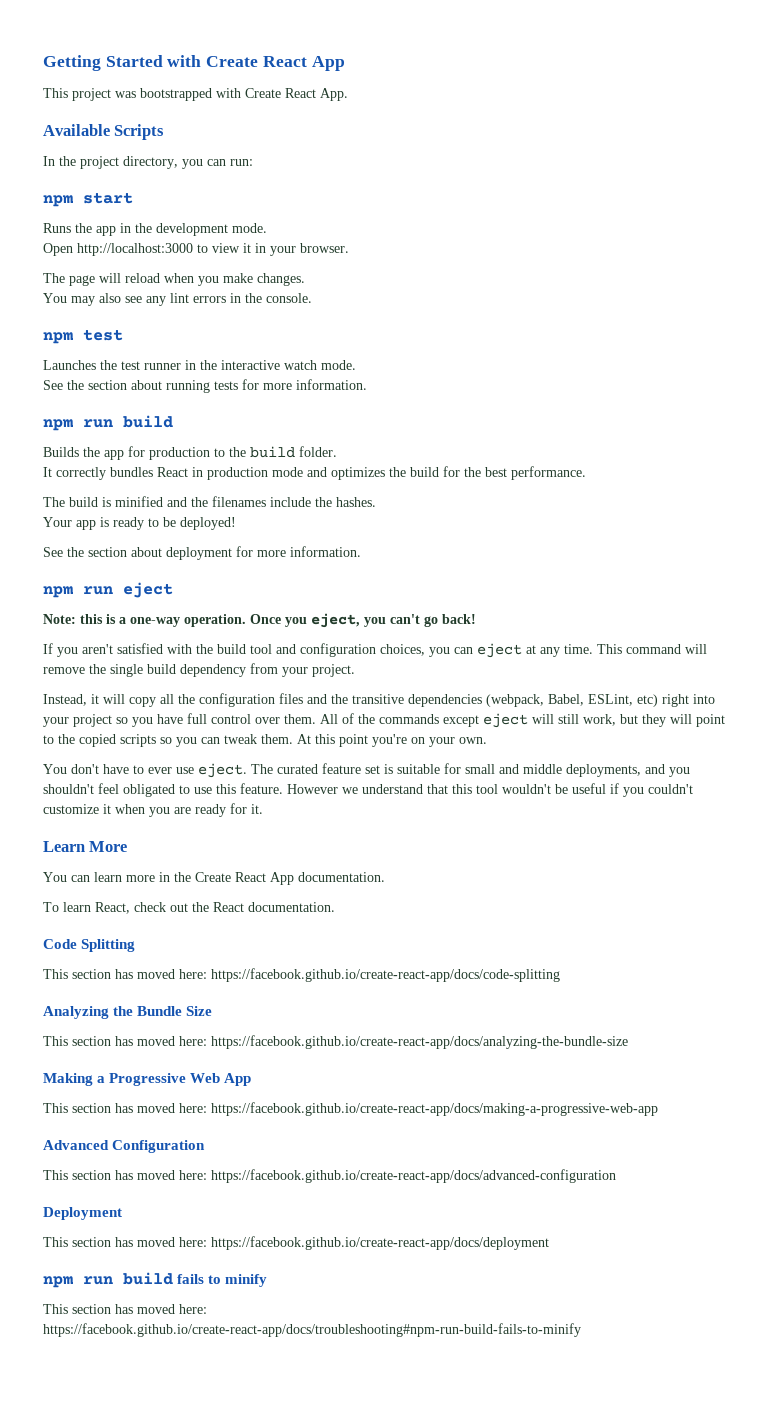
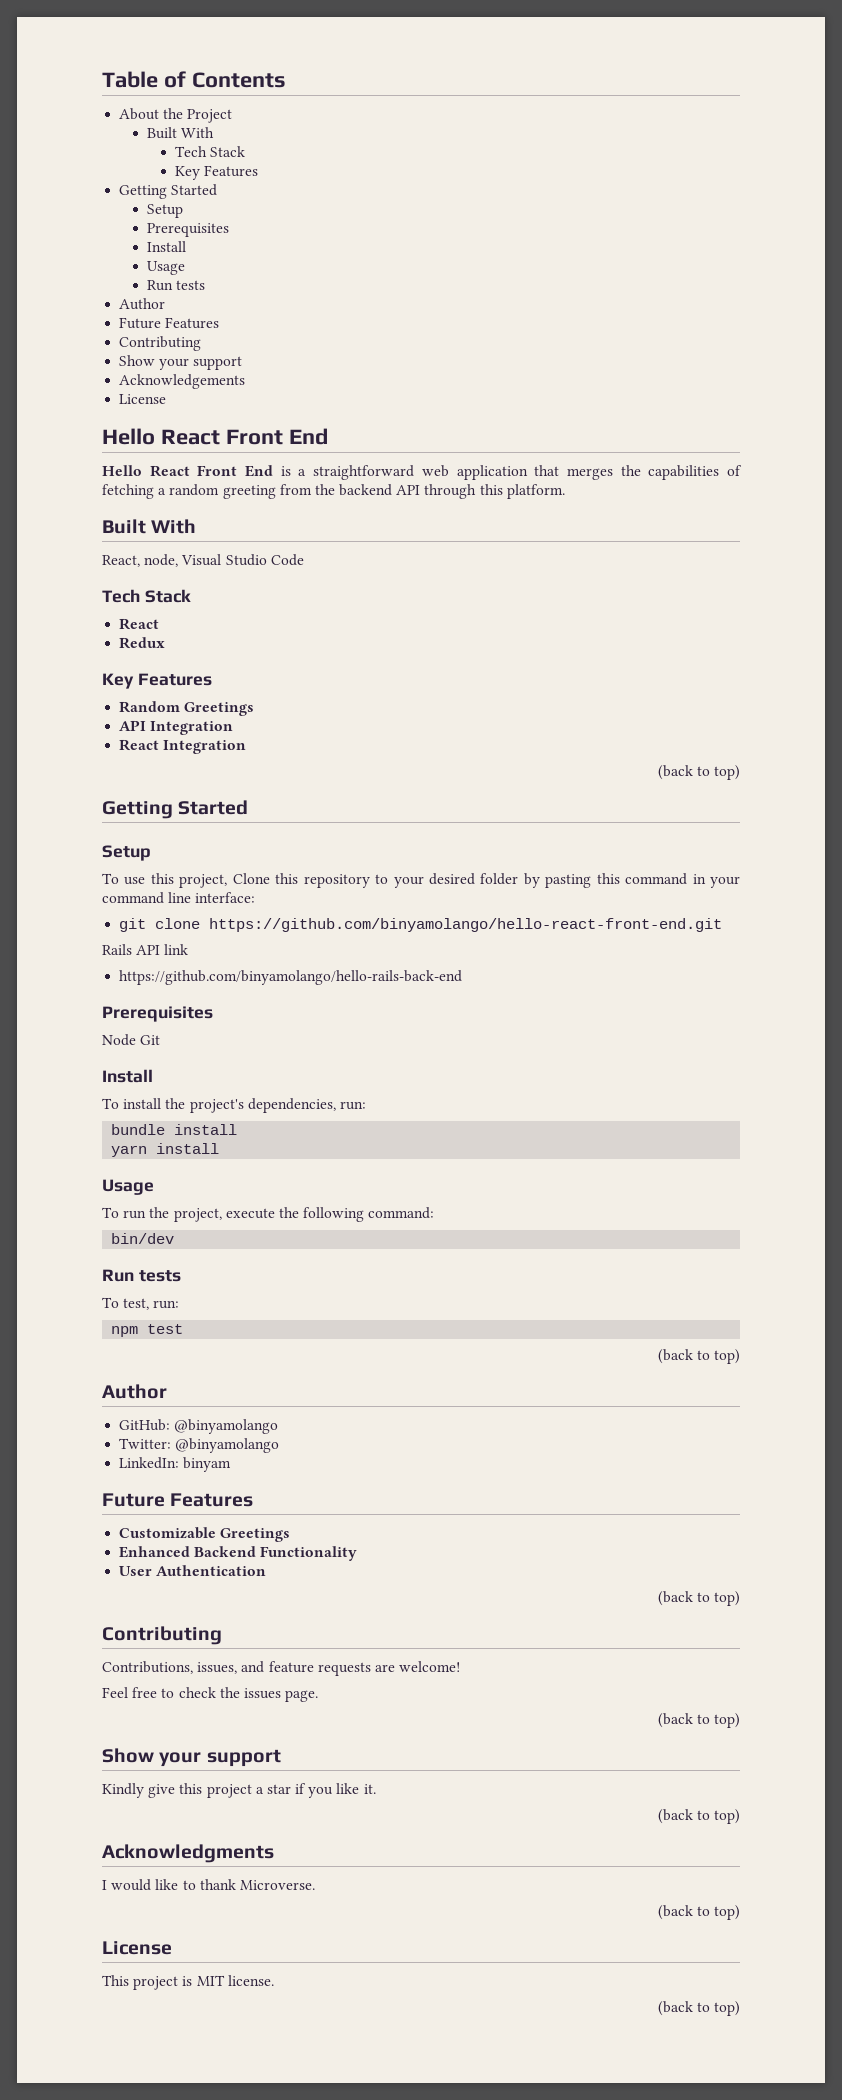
- Getting Started with Create React App
- This project was bootstrapped with Create React App.
- Available Scripts
- In the project directory, you can run:
- npm start
- Runs the app in the development mode.
- Open http://localhost:3000 to view it in your browser.
- The page will reload when you make changes.
- You may also see any lint errors in the console.
+ Table of Contents
+ About the Project
+ Built With
+ Tech Stack
+ Key Features
+ Getting Started
+ Setup
+ Prerequisites
+ Install
+ Usage
+ Run tests
+ Author
+ Future Features
+ Contributing
+ Show your support
+ Acknowledgements
+ License
+ Hello React Front End
+ Hello React Front End is a straightforward web application that merges the capabilities of fetching a random greeting from the backend API through this platform.
+ Built With
+ React, node, Visual Studio Code
+ Tech Stack
+ React
+ Redux
+ Key Features
+ Random Greetings
+ API Integration
+ React Integration
+ (back to top)
+ Getting Started
+ Setup
+ To use this project, Clone this repository to your desired folder by pasting this command in your command line interface:
+ git clone https://github.com/binyamolango/hello-react-front-end.git
+ Rails API link
+ https://github.com/binyamolango/hello-rails-back-end
+ Prerequisites
+ Node Git
+ Install
+ To install the project's dependencies, run:
+ bundle install
+ yarn install
+ Usage
+ To run the project, execute the following command:
+ bin/dev
+ Run tests
+ To test, run:
  npm test
- Launches the test runner in the interactive watch mode.
- See the section about running tests for more information.
- npm run build
- Builds the app for production to the build folder.
- It correctly bundles React in production mode and optimizes the build for the best performance.
- The build is minified and the filenames include the hashes.
- Your app is ready to be deployed!
- See the section about deployment for more information.
- npm run eject
- Note: this is a one-way operation. Once you eject, you can't go back!
- If you aren't satisfied with the build tool and configuration choices, you can eject at any time. This command will remove the single build dependency from your project.
- Instead, it will copy all the configuration files and the transitive dependencies (webpack, Babel, ESLint, etc) right into your project so you have full control over them. All of the commands except eject will still work, but they will point to the copied scripts so you can tweak them. At this point you're on your own.
- You don't have to ever use eject. The curated feature set is suitable for small and middle deployments, and you shouldn't feel obligated to use this feature. However we understand that this tool wouldn't be useful if you couldn't customize it when you are ready for it.
- Learn More
- You can learn more in the Create React App documentation.
- To learn React, check out the React documentation.
- Code Splitting
- This section has moved here: https://facebook.github.io/create-react-app/docs/code-splitting
- Analyzing the Bundle Size
- This section has moved here: https://facebook.github.io/create-react-app/docs/analyzing-the-bundle-size
- Making a Progressive Web App
- This section has moved here: https://facebook.github.io/create-react-app/docs/making-a-progressive-web-app
- Advanced Configuration
- This section has moved here: https://facebook.github.io/create-react-app/docs/advanced-configuration
- Deployment
- This section has moved here: https://facebook.github.io/create-react-app/docs/deployment
- npm run build fails to minify
- This section has moved here: https://facebook.github.io/create-react-app/docs/troubleshooting#npm-run-build-fails-to-minify
+ (back to top)
+ Author
+ GitHub: @binyamolango
+ Twitter: @binyamolango
+ LinkedIn: binyam
+ Future Features
+ Customizable Greetings
+ Enhanced Backend Functionality
+ User Authentication
+ (back to top)
+ Contributing
+ Contributions, issues, and feature requests are welcome!
+ Feel free to check the issues page.
+ (back to top)
+ Show your support
+ Kindly give this project a star if you like it.
+ (back to top)
+ Acknowledgments
+ I would like to thank Microverse.
+ (back to top)
+ License
+ This project is MIT license.
+ (back to top)

